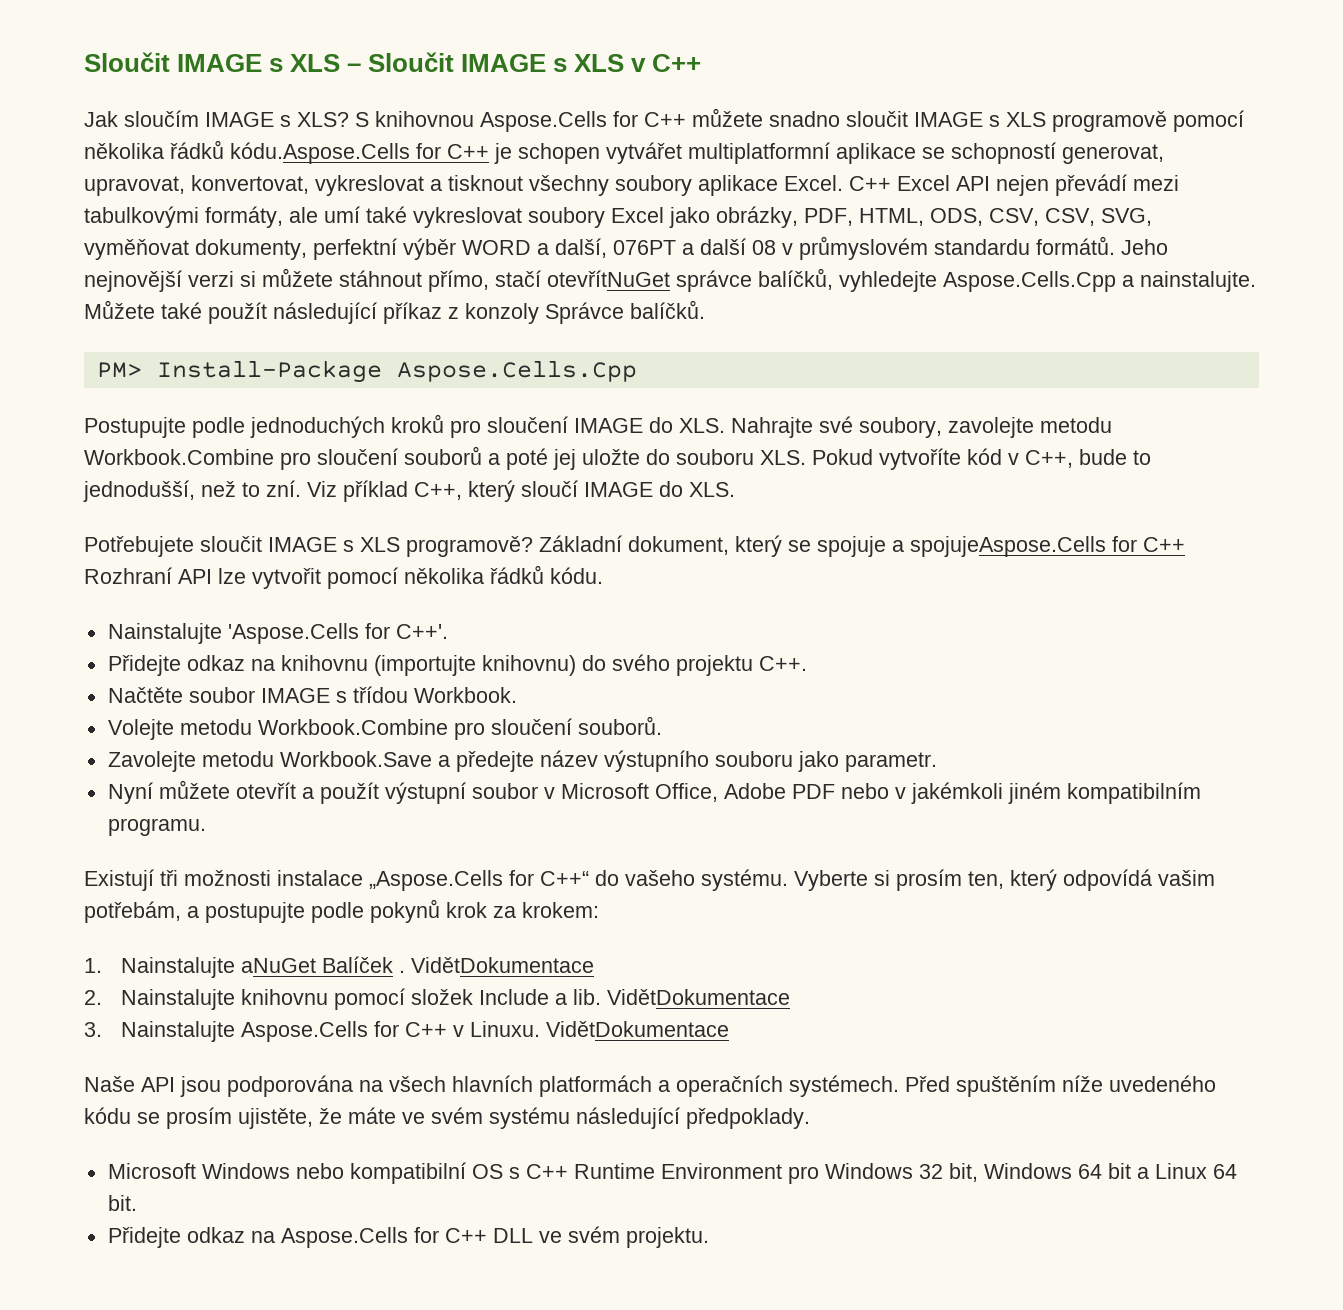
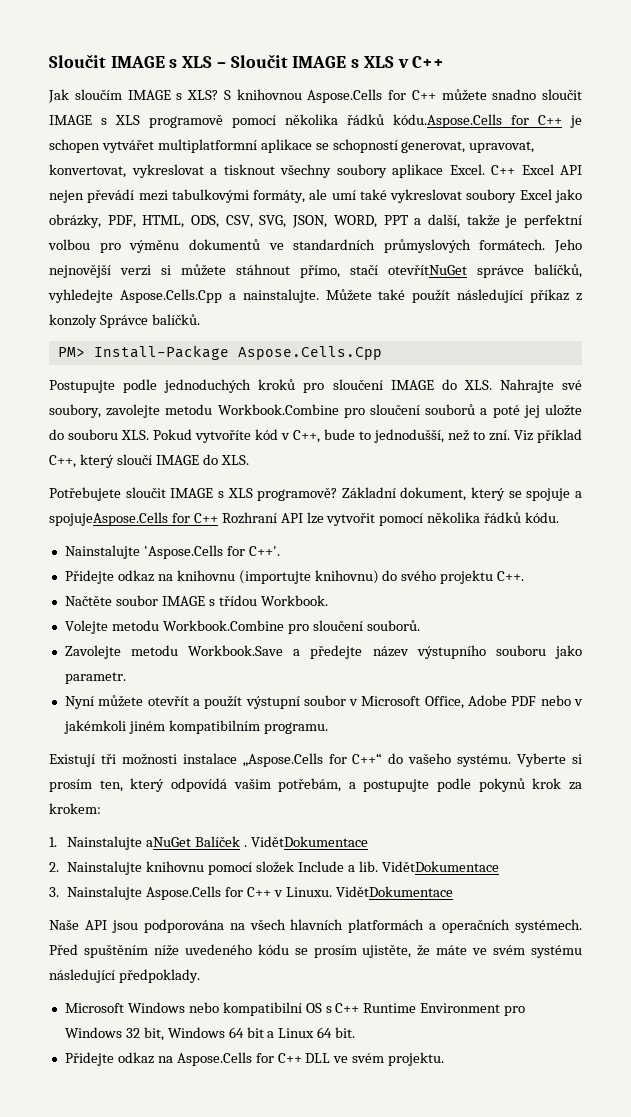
- C++ Excel API nejen převádí mezi tabulkovými formáty, ale umí také vykreslovat soubory Excel jako obrázky, PDF, HTML, ODS, CSV, CSV, SVG, vyměňovat dokumenty, perfektní výběr WORD a další, 076PT a další 08 v průmyslovém standardu formátů.
+ C++ Excel API nejen převádí mezi tabulkovými formáty, ale umí také vykreslovat soubory Excel jako obrázky, PDF, HTML, ODS, CSV, SVG, JSON, WORD, PPT a další, takže je perfektní volbou pro výměnu dokumentů ve standardních průmyslových formátech.

